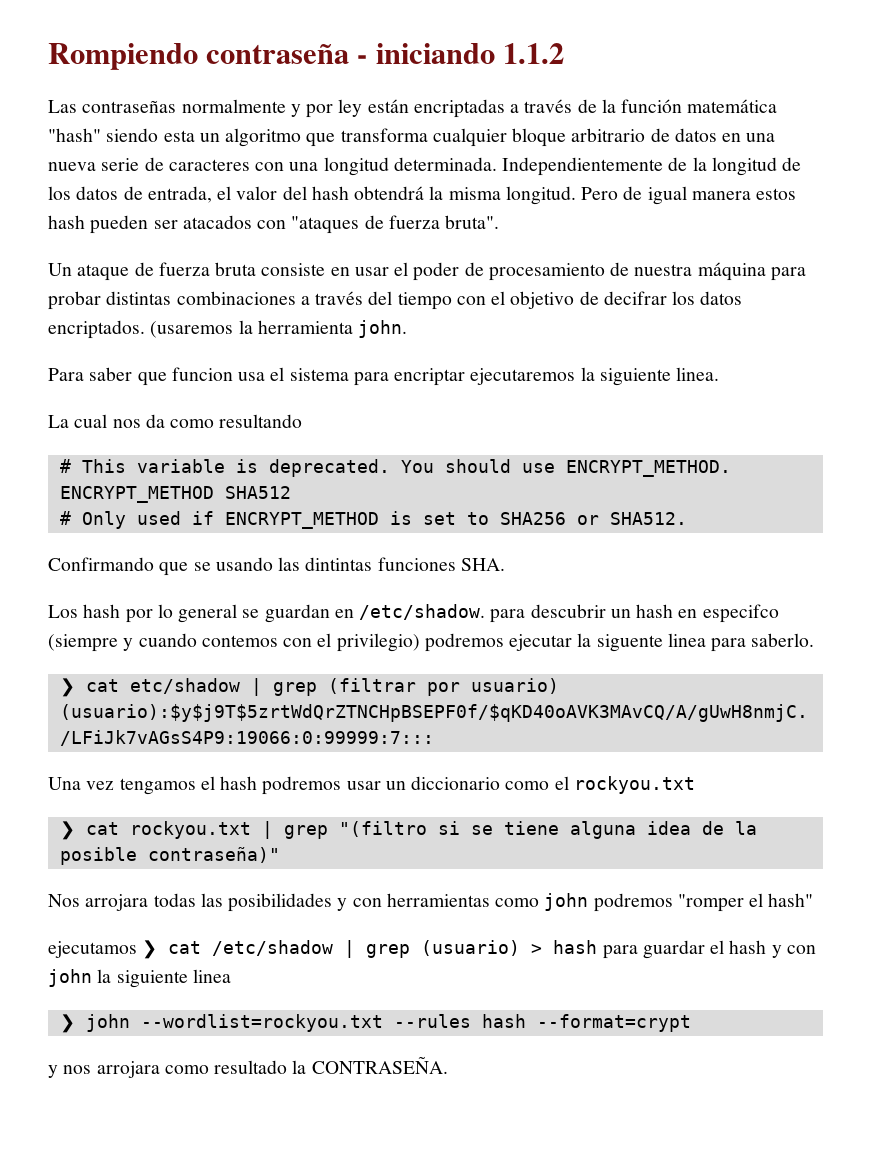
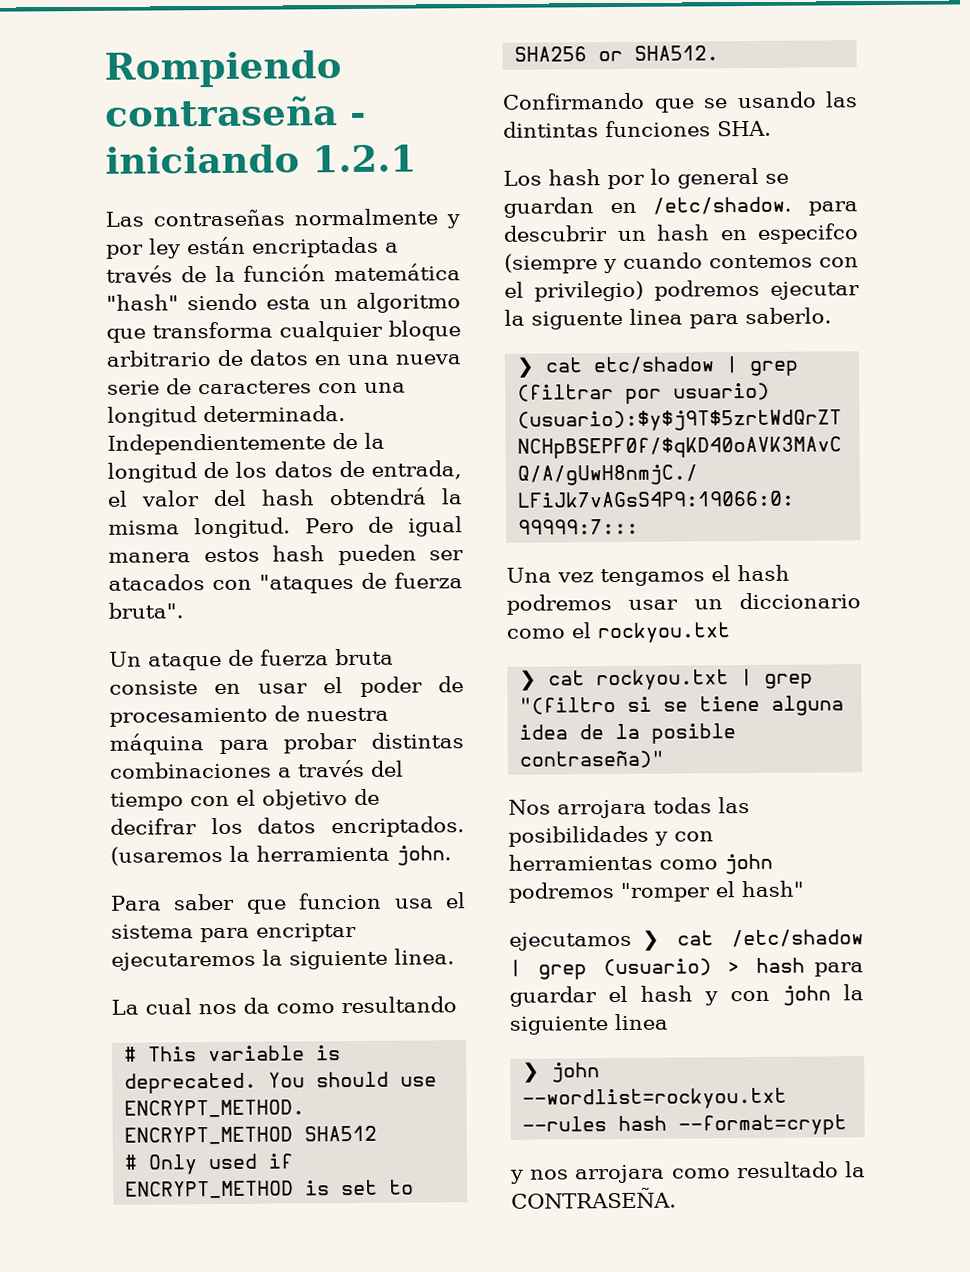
- Rompiendo contraseña - iniciando 1.1.2
+ Rompiendo contraseña - iniciando 1.2.1

